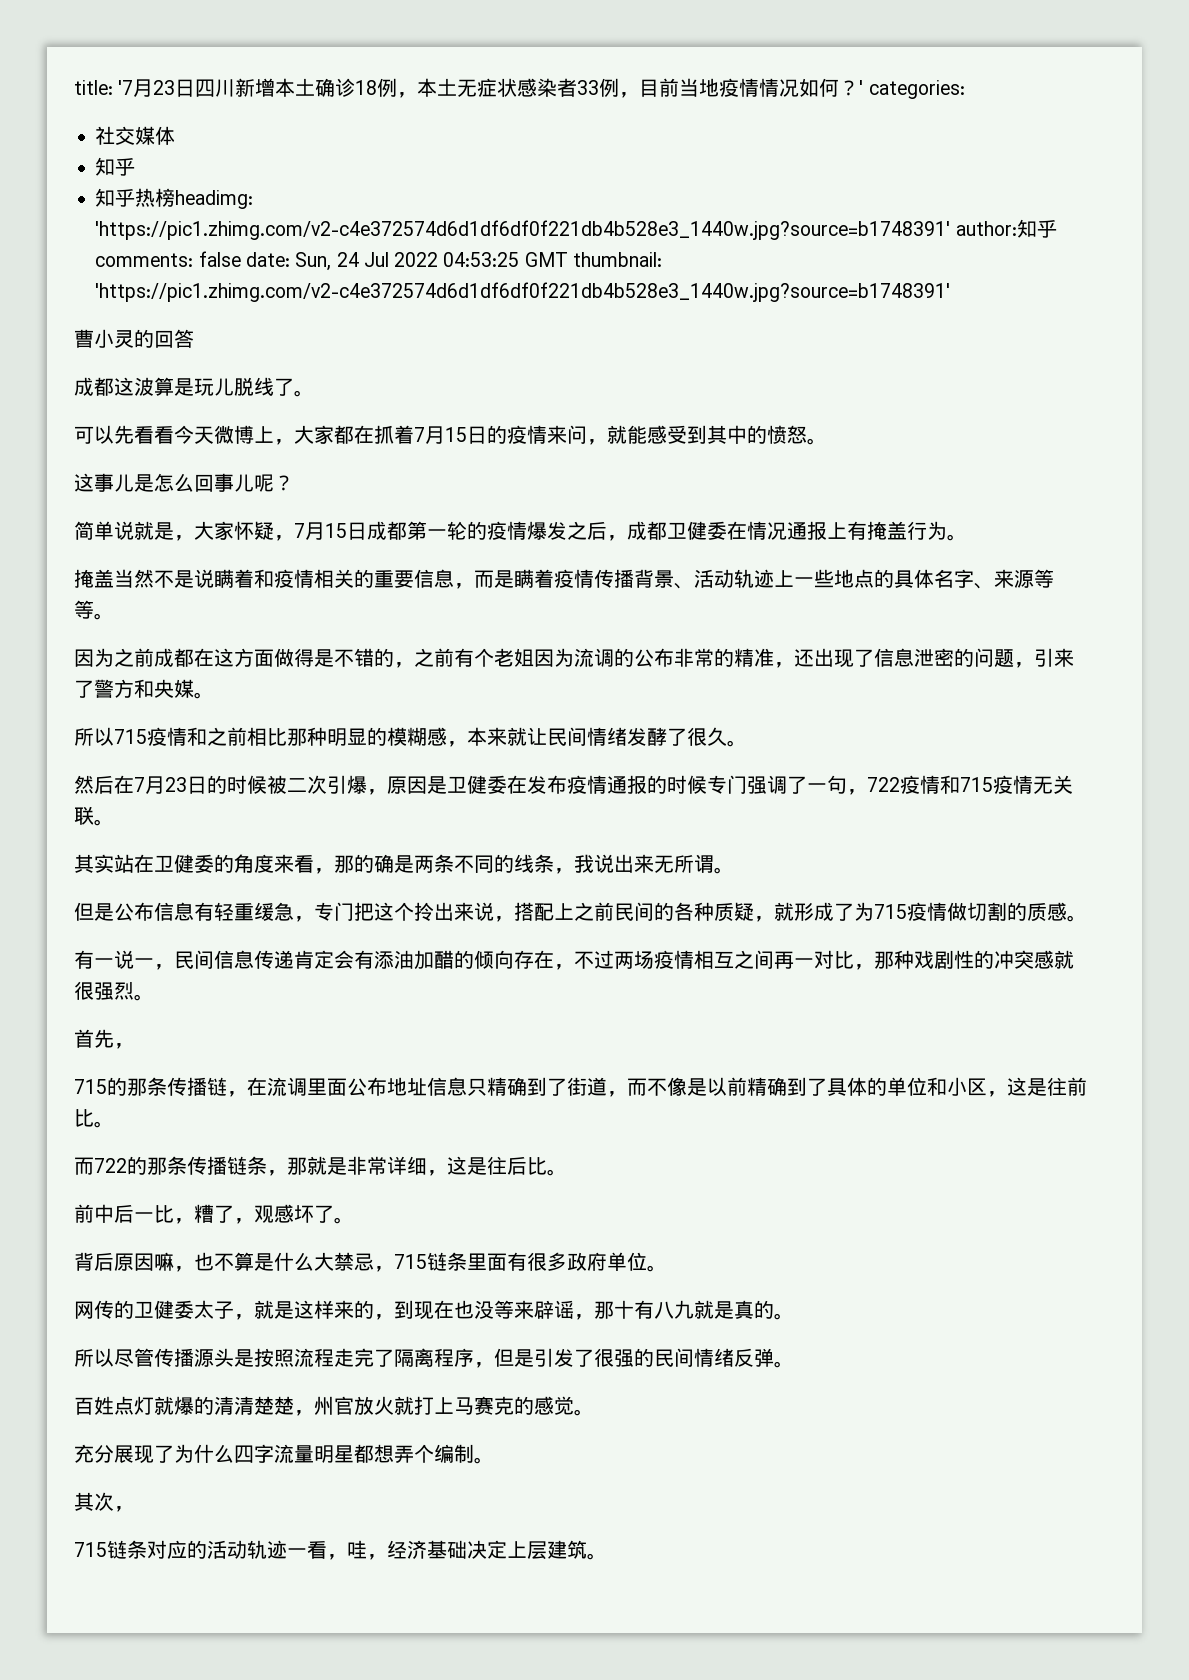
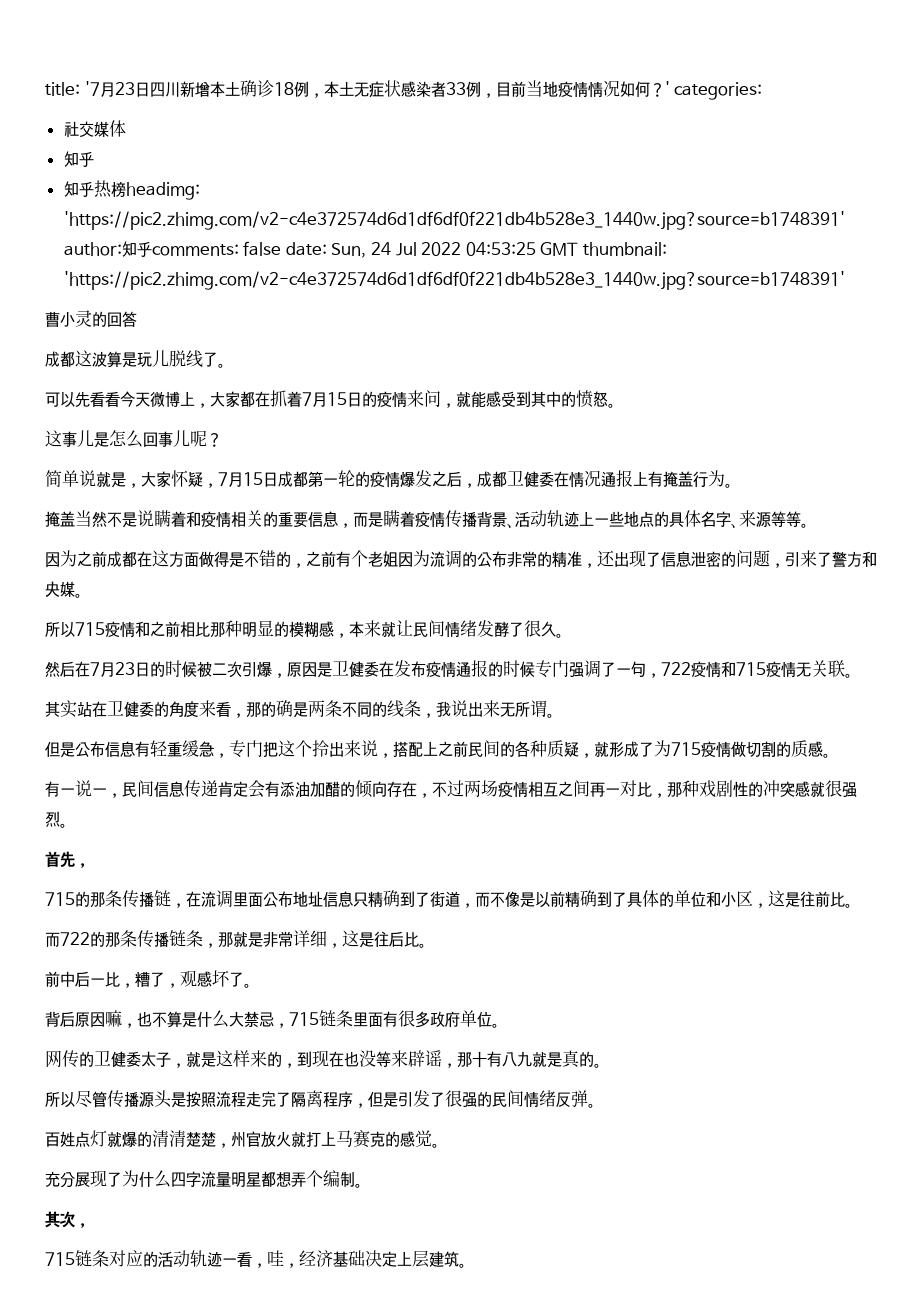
- 知乎热榜headimg: 'https://pic1.zhimg.com/v2-c4e372574d6d1df6df0f221db4b528e3_1440w.jpg?source=b1748391' author:知乎comments: false date: Sun, 24 Jul 2022 04:53:25 GMT thumbnail: 'https://pic1.zhimg.com/v2-c4e372574d6d1df6df0f221db4b528e3_1440w.jpg?source=b1748391'
+ 知乎热榜headimg: 'https://pic2.zhimg.com/v2-c4e372574d6d1df6df0f221db4b528e3_1440w.jpg?source=b1748391' author:知乎comments: false date: Sun, 24 Jul 2022 04:53:25 GMT thumbnail: 'https://pic2.zhimg.com/v2-c4e372574d6d1df6df0f221db4b528e3_1440w.jpg?source=b1748391'

